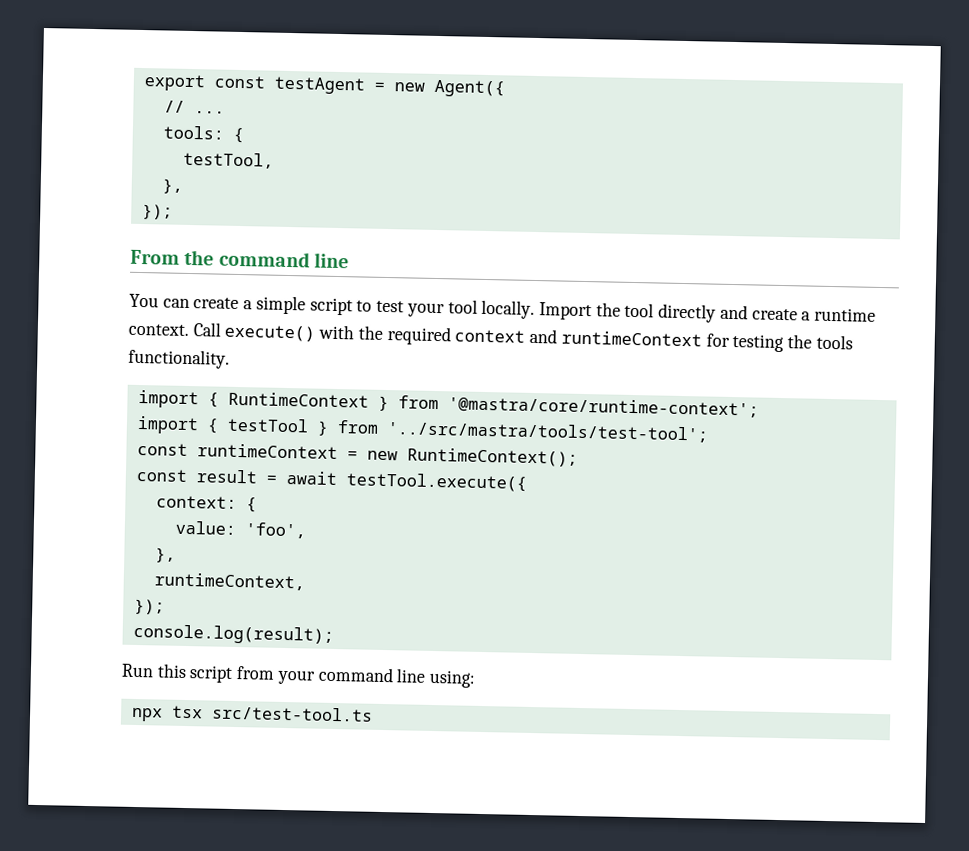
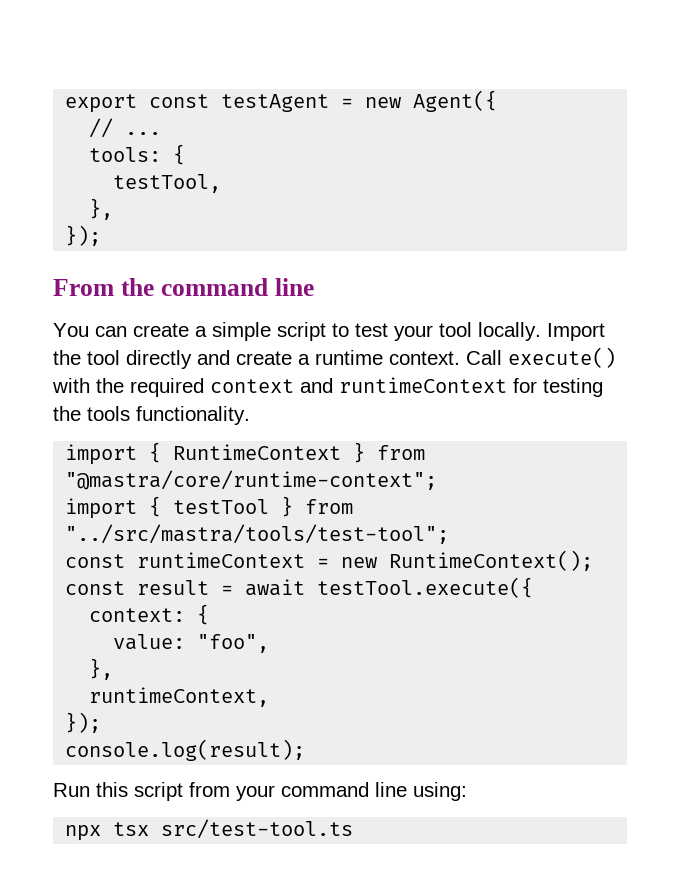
- import { RuntimeContext } from '@mastra/core/runtime-context';
+ import { RuntimeContext } from "@mastra/core/runtime-context";
- import { testTool } from '../src/mastra/tools/test-tool';
+ import { testTool } from "../src/mastra/tools/test-tool";
- value: 'foo',
+ value: "foo",

